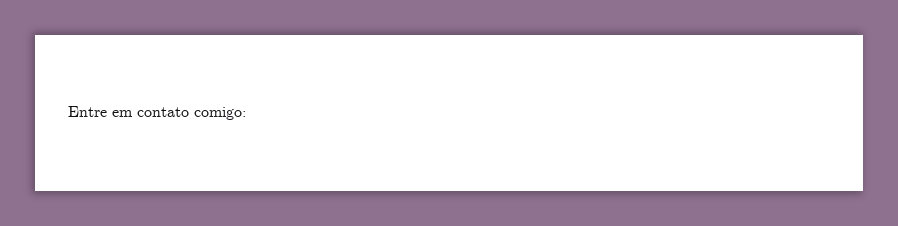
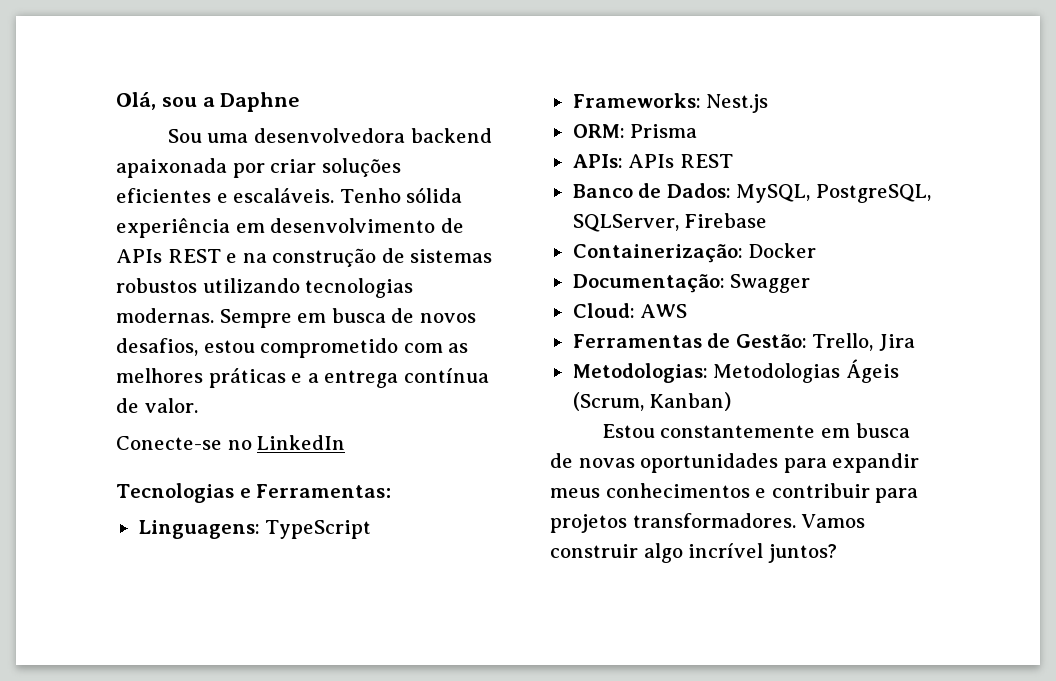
- Entre em contato comigo:
+ Olá, sou a Daphne
+ Sou uma desenvolvedora backend apaixonada por criar soluções eficientes e escaláveis. Tenho sólida experiência em desenvolvimento de APIs REST e na construção de sistemas robustos utilizando tecnologias modernas. Sempre em busca de novos desafios, estou comprometido com as melhores práticas e a entrega contínua de valor.
+ Conecte-se no LinkedIn
+ Tecnologias e Ferramentas:
+ Linguagens: TypeScript
+ Frameworks: Nest.js
+ ORM: Prisma
+ APIs: APIs REST
+ Banco de Dados: MySQL, PostgreSQL, SQLServer, Firebase
+ Containerização: Docker
+ Documentação: Swagger
+ Cloud: AWS
+ Ferramentas de Gestão: Trello, Jira
+ Metodologias: Metodologias Ágeis (Scrum, Kanban)
+ Estou constantemente em busca de novas oportunidades para expandir meus conhecimentos e contribuir para projetos transformadores. Vamos construir algo incrível juntos?

